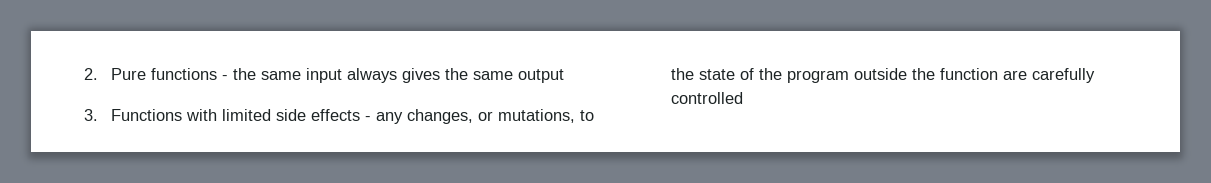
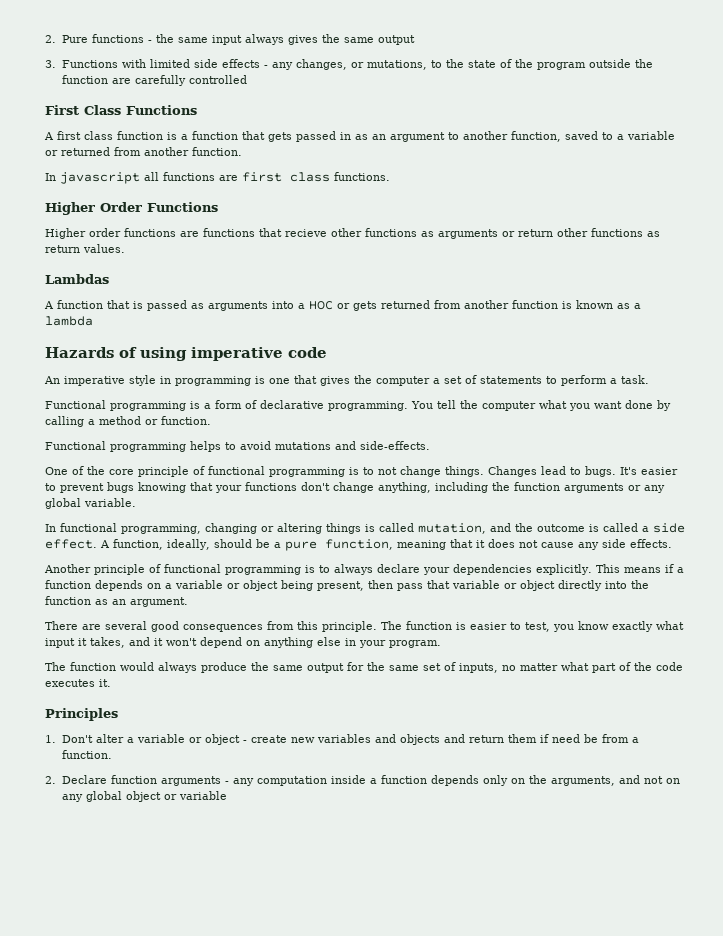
+ First Class Functions
+ A first class function is a function that gets passed in as an argument to another function, saved to a variable or returned from another function.
+ In javascript all functions are first class functions.
+ Higher Order Functions
+ Higher order functions are functions that recieve other functions as arguments or return other functions as return values.
+ Lambdas
+ A function that is passed as arguments into a HOC or gets returned from another function is known as a lambda
+ Hazards of using imperative code
+ An imperative style in programming is one that gives the computer a set of statements to perform a task.
+ Functional programming is a form of declarative programming. You tell the computer what you want done by calling a method or function.
+ Functional programming helps to avoid mutations and side-effects.
+ One of the core principle of functional programming is to not change things. Changes lead to bugs. It's easier to prevent bugs knowing that your functions don't change anything, including the function arguments or any global variable.
+ In functional programming, changing or altering things is called mutation, and the outcome is called a side effect. A function, ideally, should be a pure function, meaning that it does not cause any side effects.
+ Another principle of functional programming is to always declare your dependencies explicitly. This means if a function depends on a variable or object being present, then pass that variable or object directly into the function as an argument.
+ There are several good consequences from this principle. The function is easier to test, you know exactly what input it takes, and it won't depend on anything else in your program.
+ The function would always produce the same output for the same set of inputs, no matter what part of the code executes it.
+ Principles
+ 1. Don't alter a variable or object - create new variables and objects and return them if need be from a function.
+ 2. Declare function arguments - any computation inside a function depends only on the arguments, and not on any global object or variable

